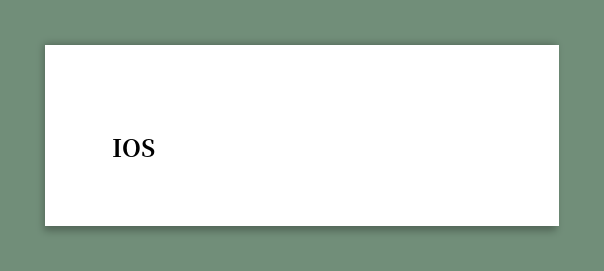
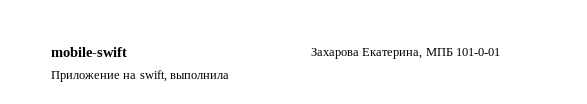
- IOS
+ mobile-swift
+ Приложение на swift, выполнила Захарова Екатерина, МПБ 101-0-01

